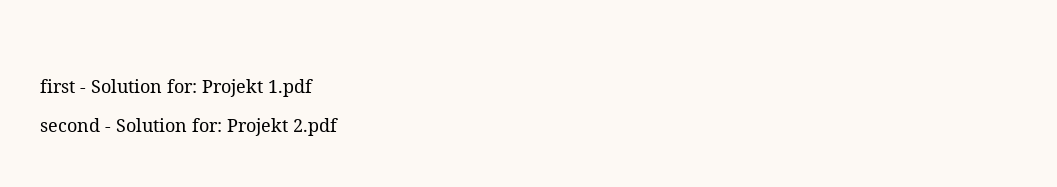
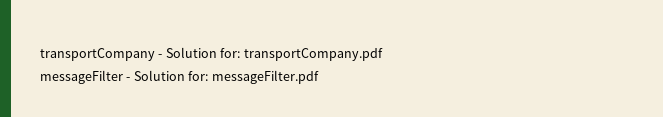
- first - Solution for: Projekt 1.pdf
- second - Solution for: Projekt 2.pdf
+ transportCompany - Solution for: transportCompany.pdf
+ messageFilter - Solution for: messageFilter.pdf

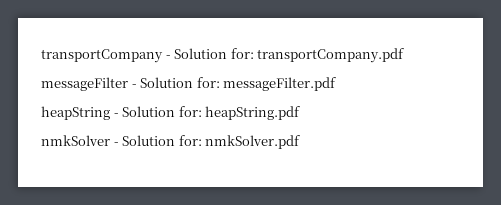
+ heapString - Solution for: heapString.pdf
+ nmkSolver - Solution for: nmkSolver.pdf

